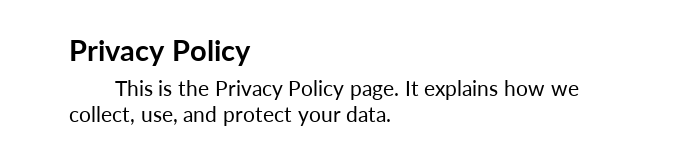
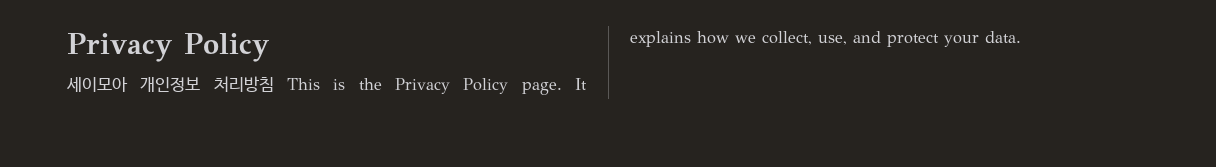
- This is the Privacy Policy page.
+ 세이모아 개인정보 처리방침 This is the Privacy Policy page.

